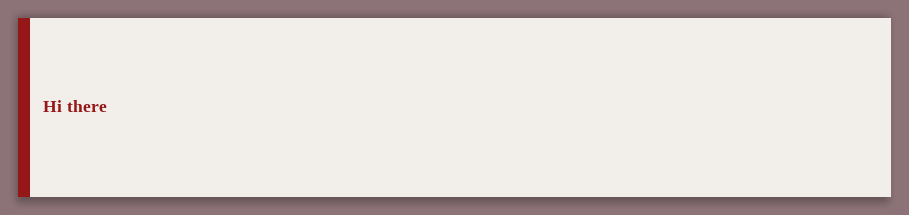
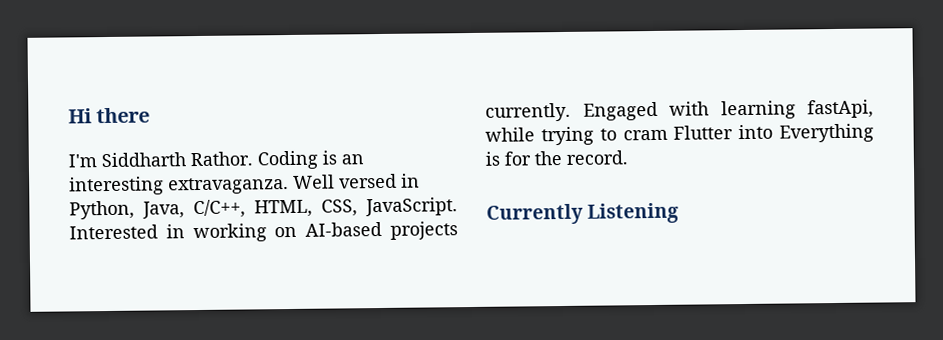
+ I'm Siddharth Rathor. Coding is an interesting extravaganza. Well versed in Python, Java, C/C++, HTML, CSS, JavaScript. Interested in working on AI-based projects currently. Engaged with learning fastApi, while trying to cram Flutter into Everything is for the record.
+ Currently Listening

